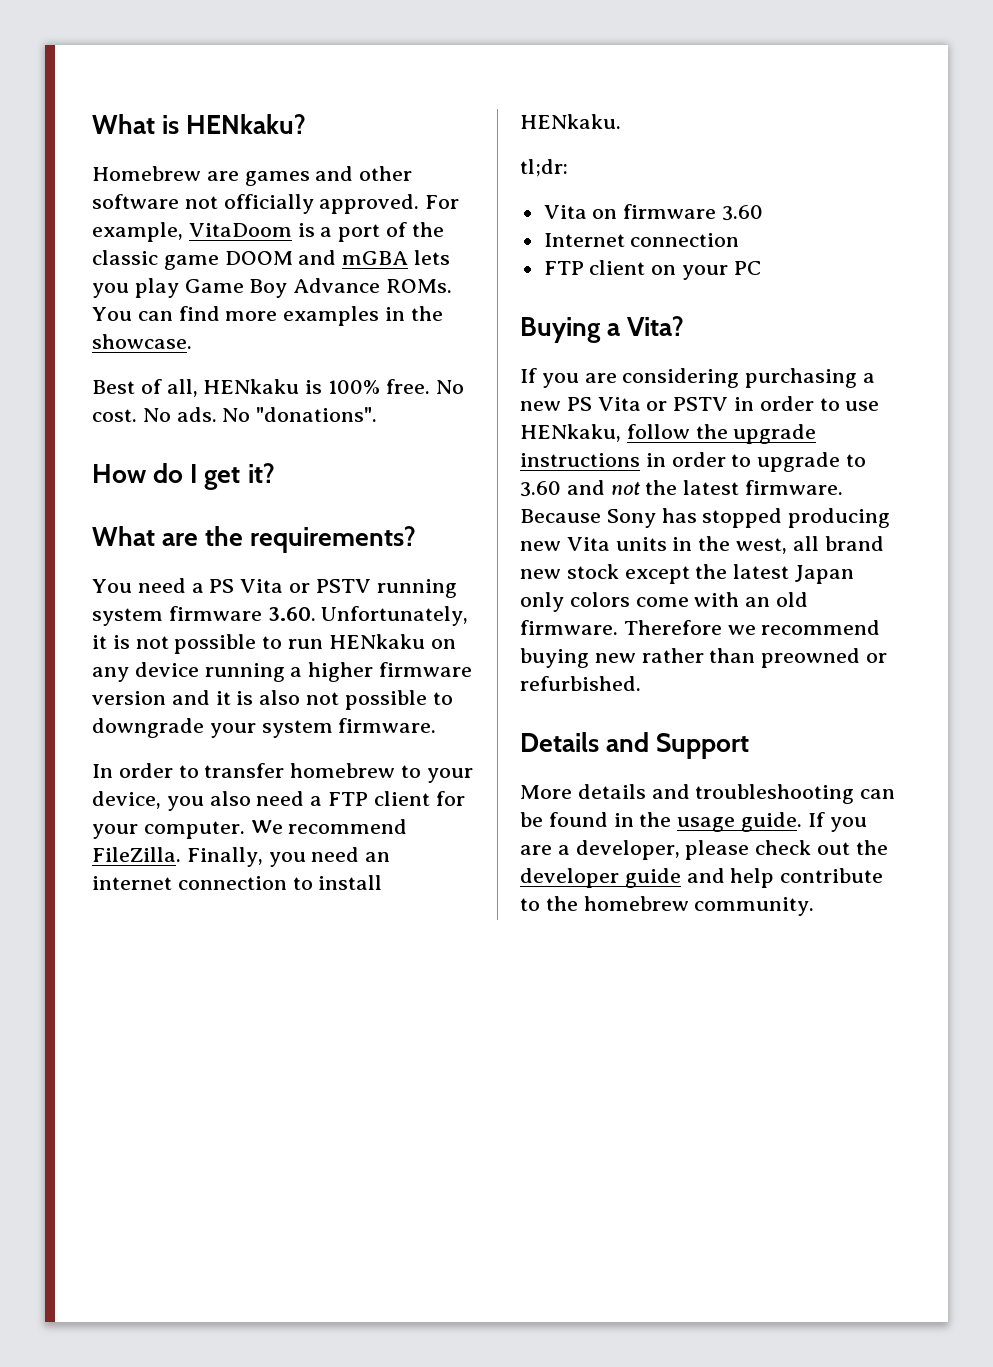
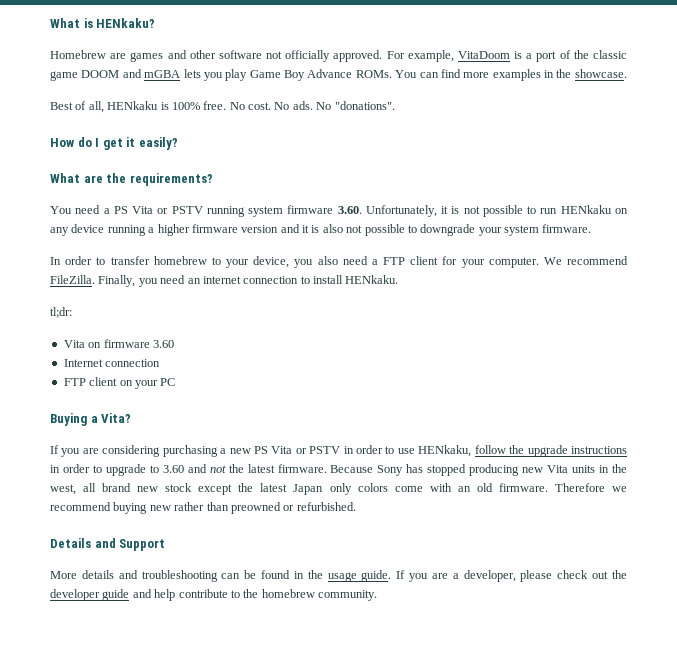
- How do I get it?
+ How do I get it easily?

